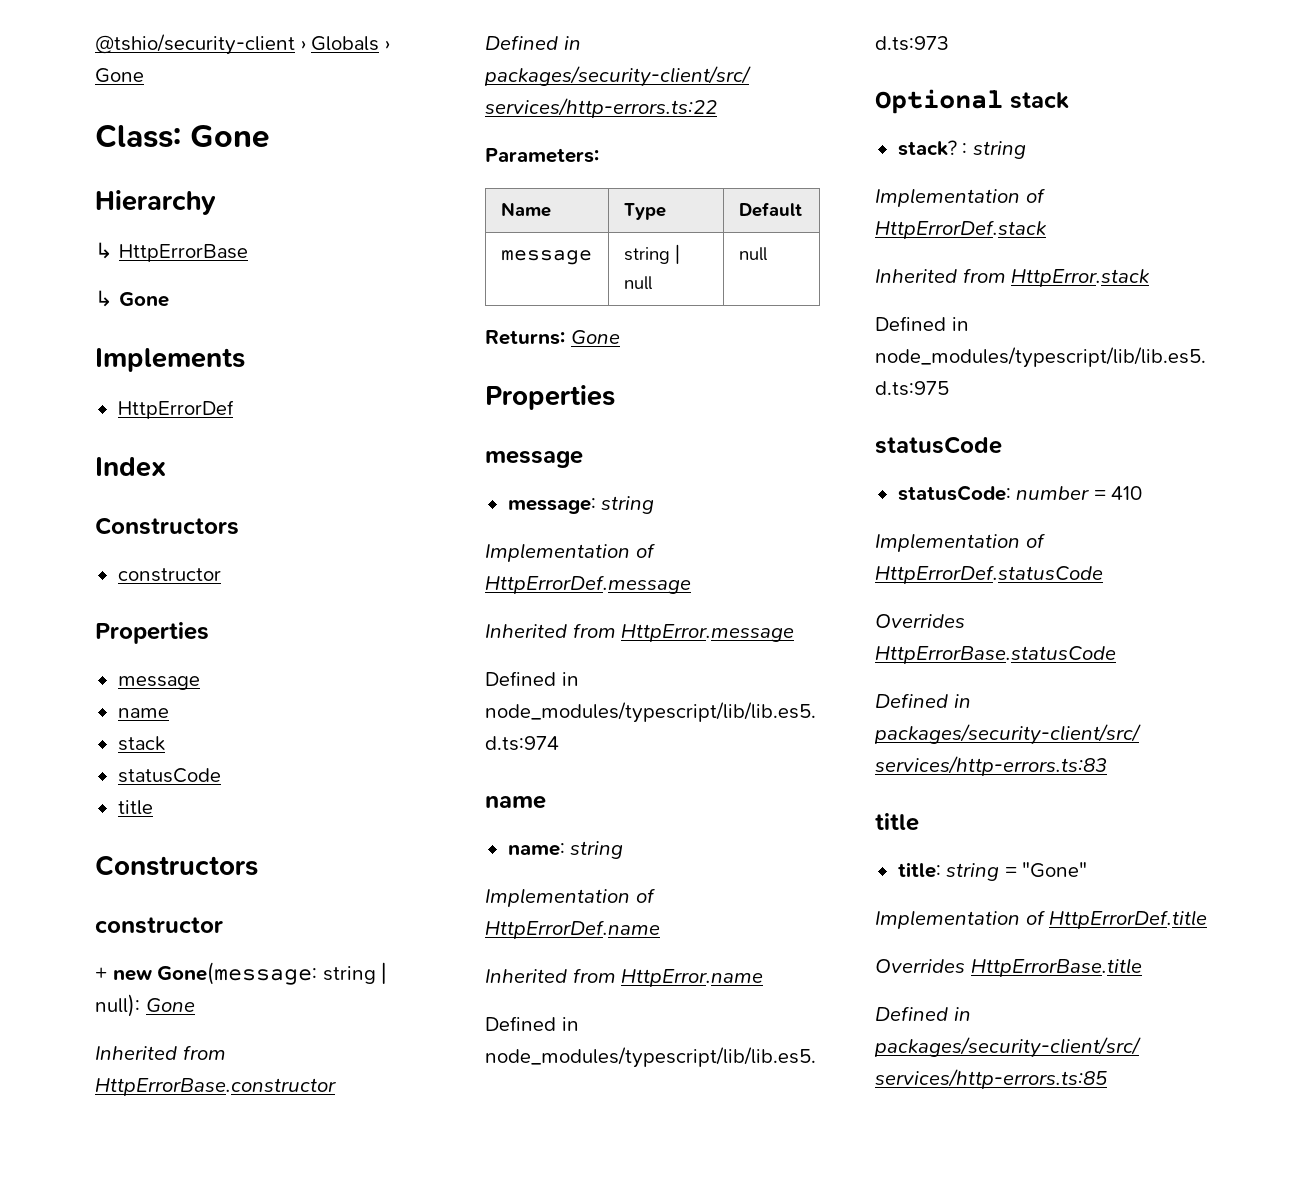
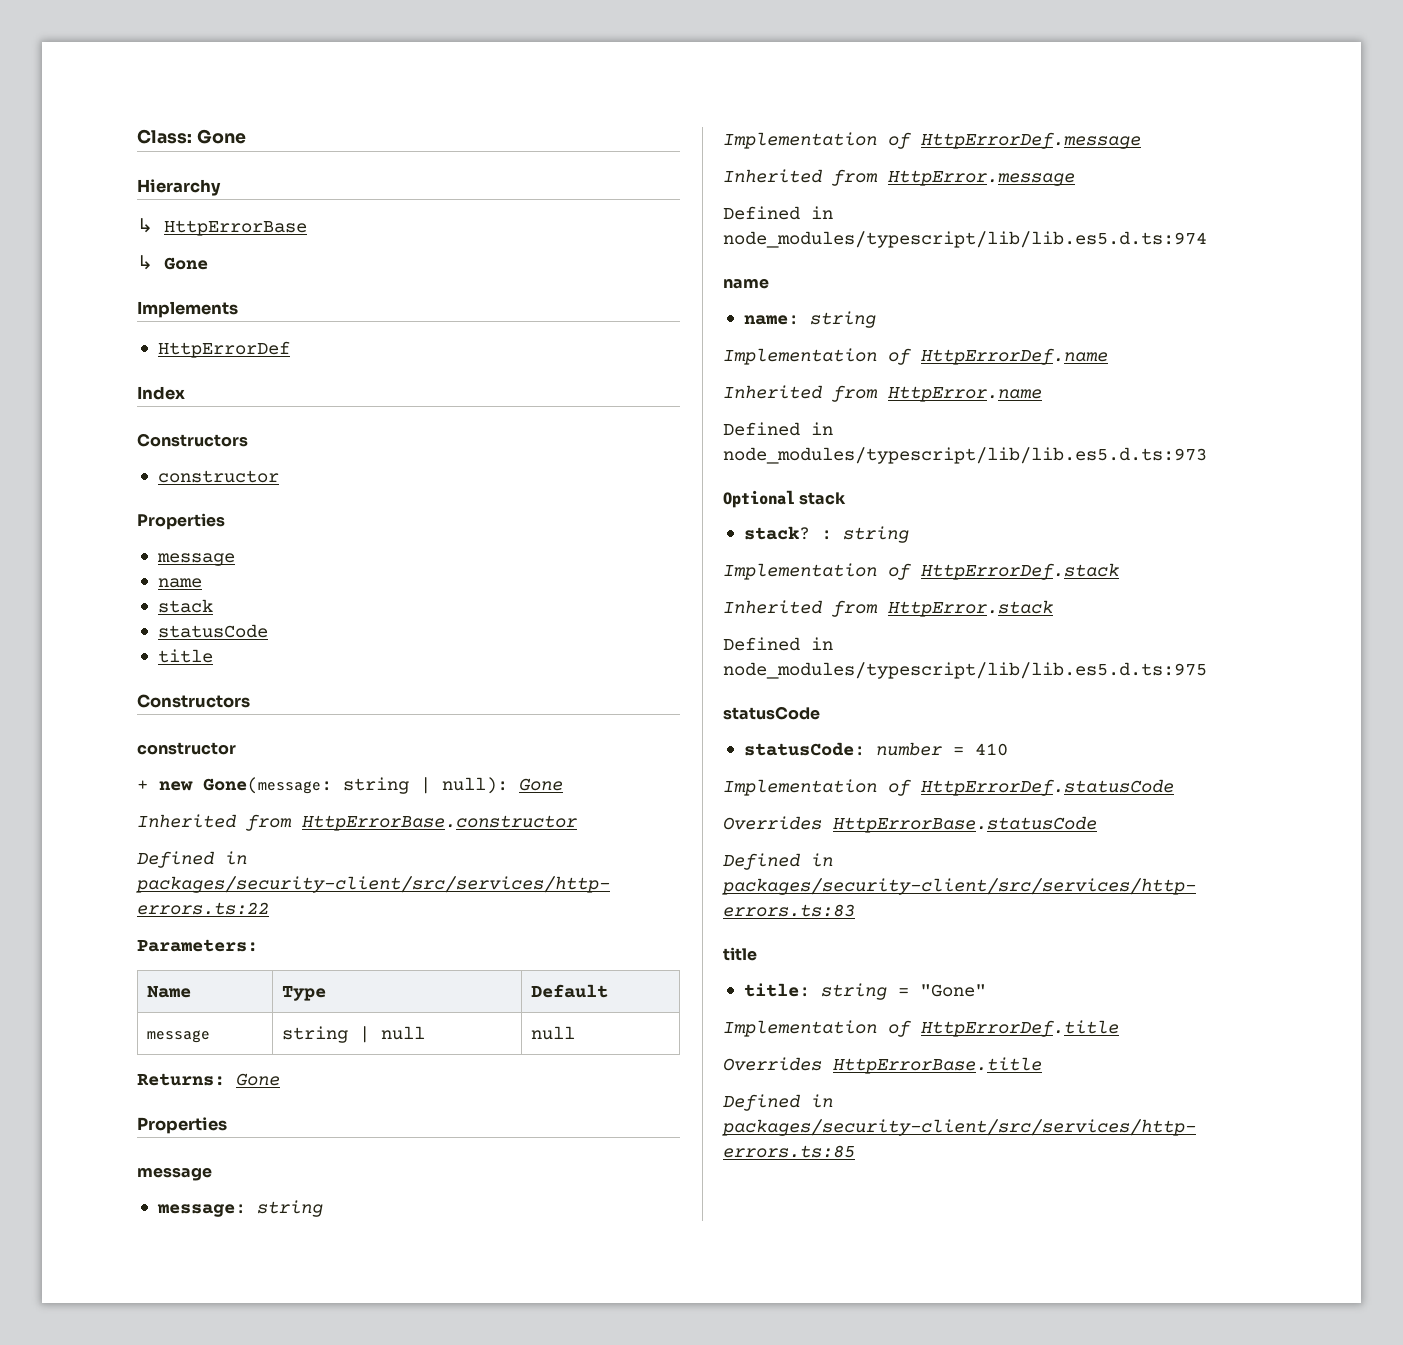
- @tshio/security-client › Globals › Gone

